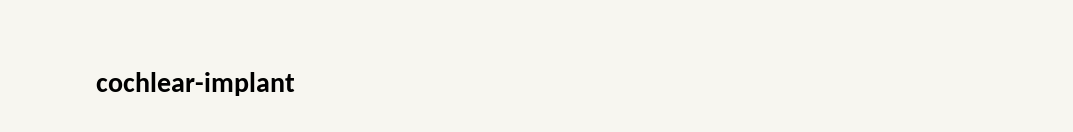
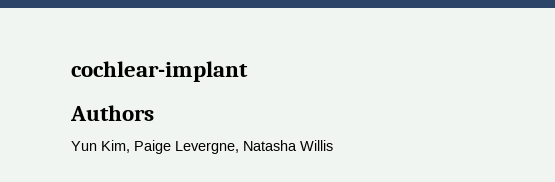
+ Authors
+ Yun Kim, Paige Levergne, Natasha Willis

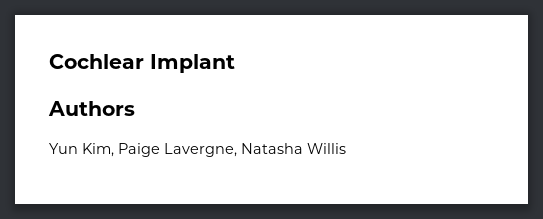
- cochlear-implant
+ Cochlear Implant
- Yun Kim, Paige Levergne, Natasha Willis
+ Yun Kim, Paige Lavergne, Natasha Willis

